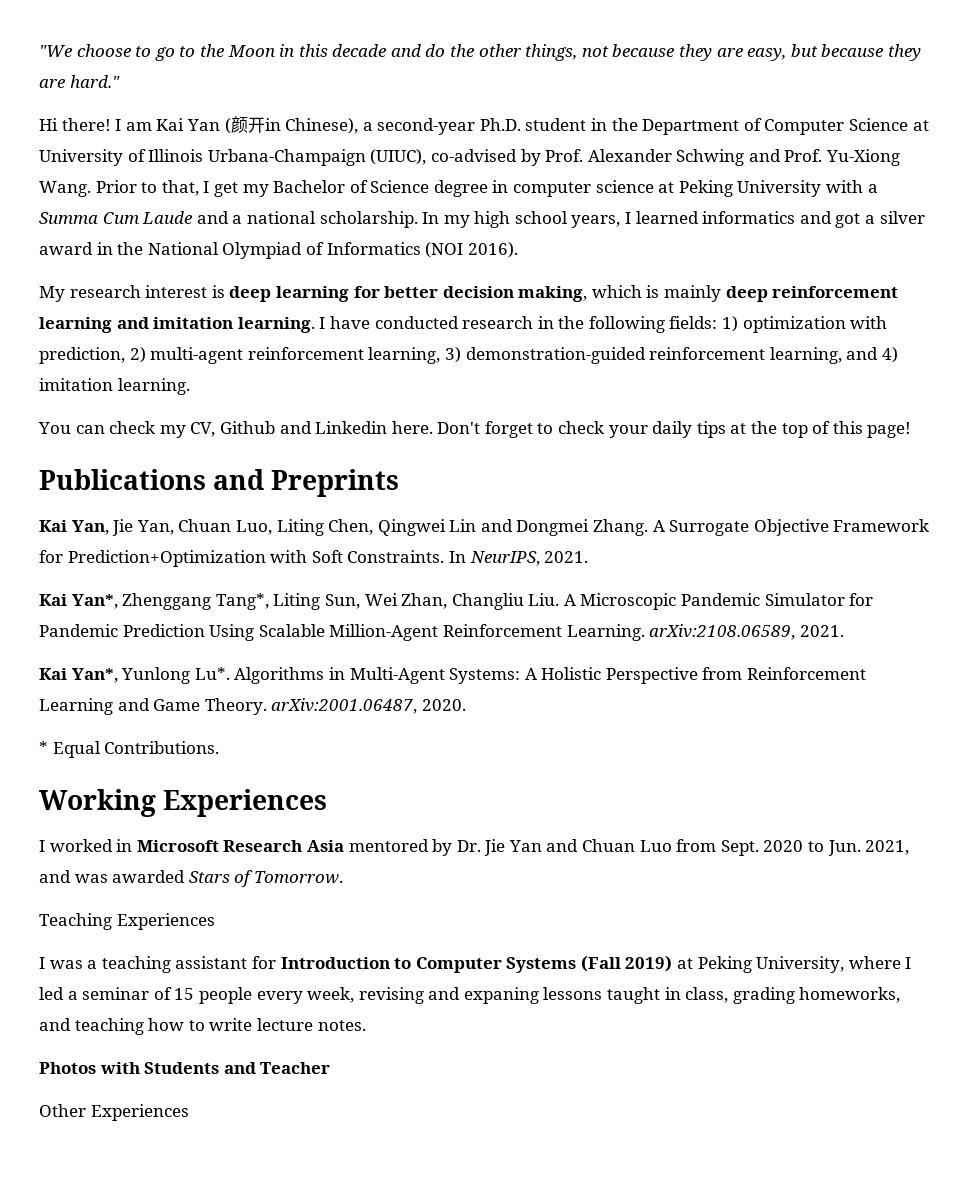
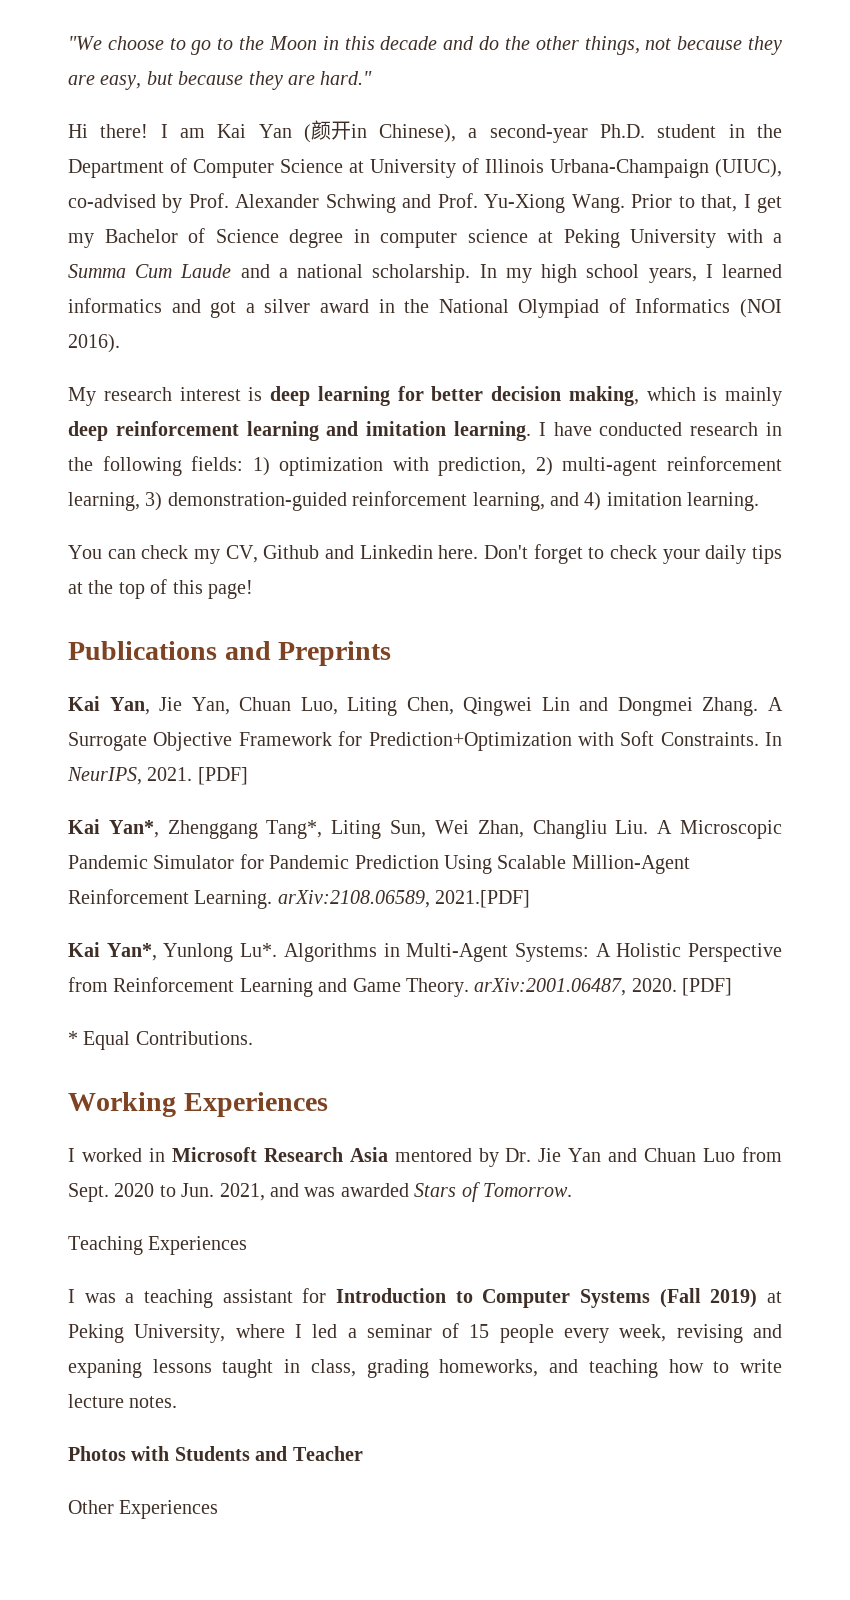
- In NeurIPS, 2021.
+ In NeurIPS, 2021. [PDF]
- Kai Yan*, Zhenggang Tang*, Liting Sun, Wei Zhan, Changliu Liu. A Microscopic Pandemic Simulator for Pandemic Prediction Using Scalable Million-Agent Reinforcement Learning. arXiv:2108.06589, 2021.
+ Kai Yan*, Zhenggang Tang*, Liting Sun, Wei Zhan, Changliu Liu. A Microscopic Pandemic Simulator for Pandemic Prediction Using Scalable Million-Agent Reinforcement Learning. arXiv:2108.06589, 2021.[PDF]
- Kai Yan*, Yunlong Lu*. Algorithms in Multi-Agent Systems: A Holistic Perspective from Reinforcement Learning and Game Theory. arXiv:2001.06487, 2020.
+ Kai Yan*, Yunlong Lu*. Algorithms in Multi-Agent Systems: A Holistic Perspective from Reinforcement Learning and Game Theory. arXiv:2001.06487, 2020. [PDF]

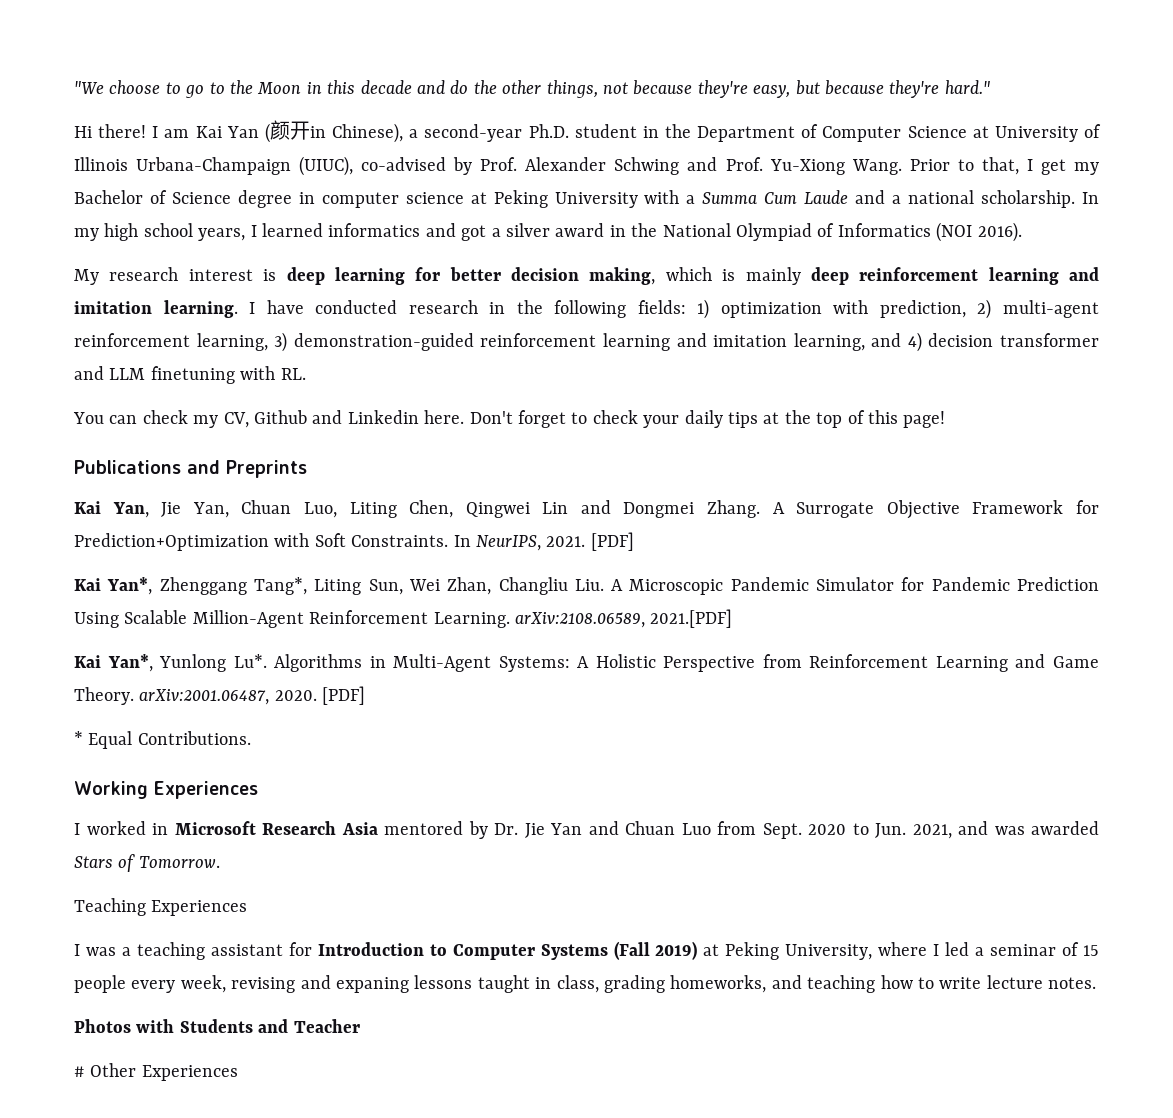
- "We choose to go to the Moon in this decade and do the other things, not because they are easy, but because they are hard."
+ "We choose to go to the Moon in this decade and do the other things, not because they're easy, but because they're hard."
- I have conducted research in the following fields: 1) optimization with prediction, 2) multi-agent reinforcement learning, 3) demonstration-guided reinforcement learning, and 4) imitation learning.
+ I have conducted research in the following fields: 1) optimization with prediction, 2) multi-agent reinforcement learning, 3) demonstration-guided reinforcement learning and imitation learning, and 4) decision transformer and LLM finetuning with RL.
- Other Experiences
+ # Other Experiences

